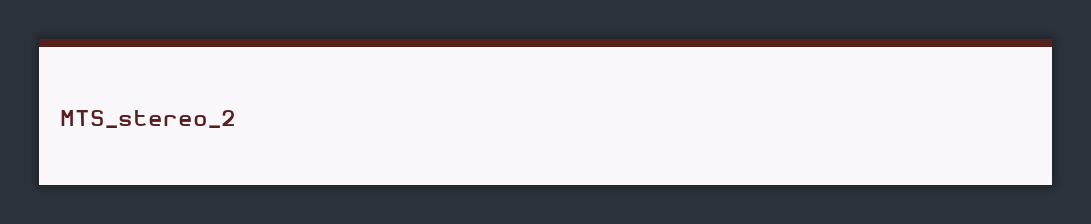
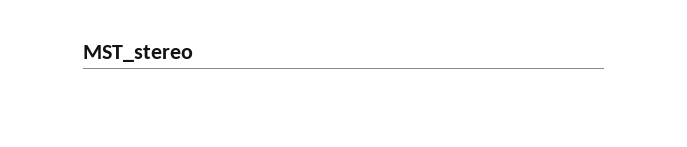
- MTS_stereo_2
+ MST_stereo

